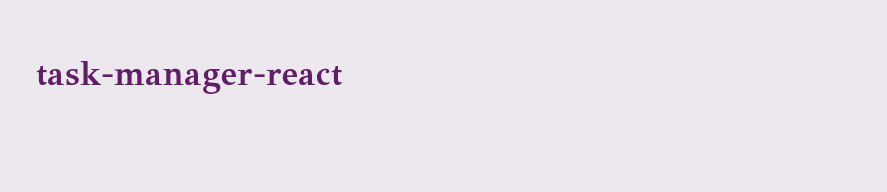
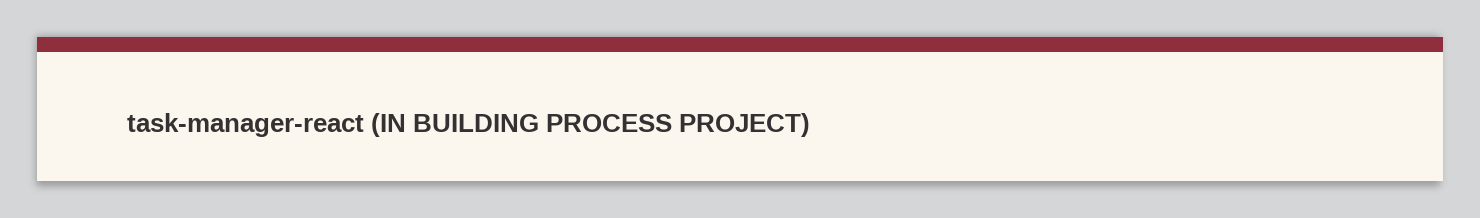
- task-manager-react
+ task-manager-react (IN BUILDING PROCESS PROJECT)

